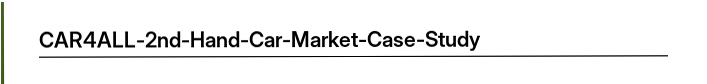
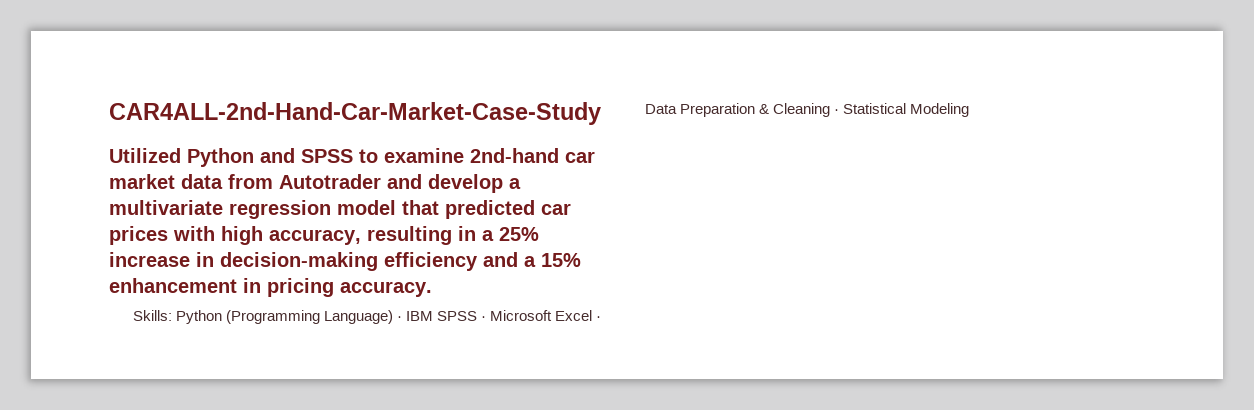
+ Utilized Python and SPSS to examine 2nd-hand car market data from Autotrader and develop a multivariate regression model that predicted car prices with high accuracy, resulting in a 25% increase in decision-making efficiency and a 15% enhancement in pricing accuracy.
+ Skills: Python (Programming Language) · IBM SPSS · Microsoft Excel · Data Preparation & Cleaning · Statistical Modeling

